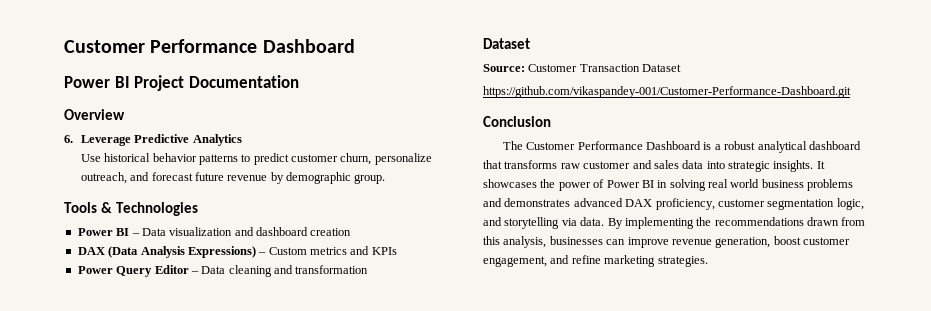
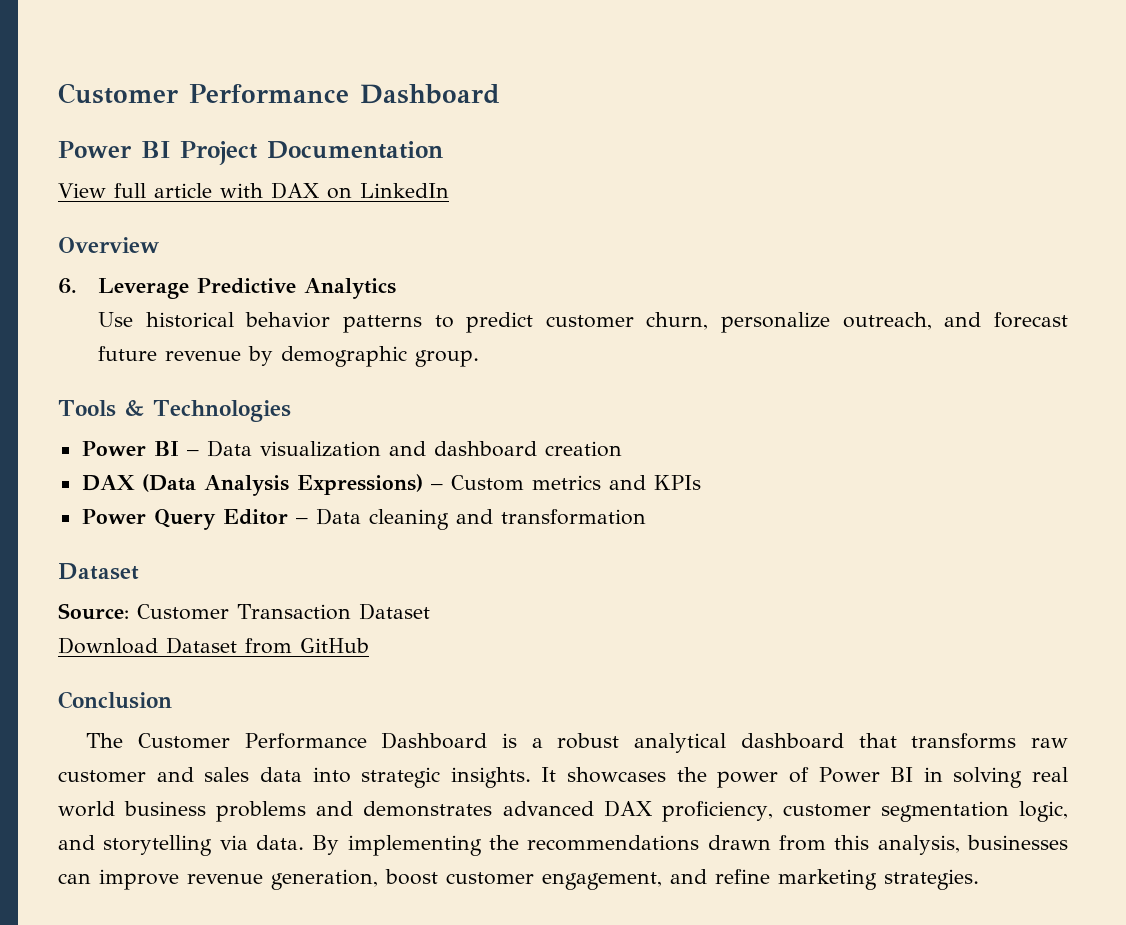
+ View full article with DAX on LinkedIn
- https://github.com/vikaspandey-001/Customer-Performance-Dashboard.git
+ Download Dataset from GitHub

